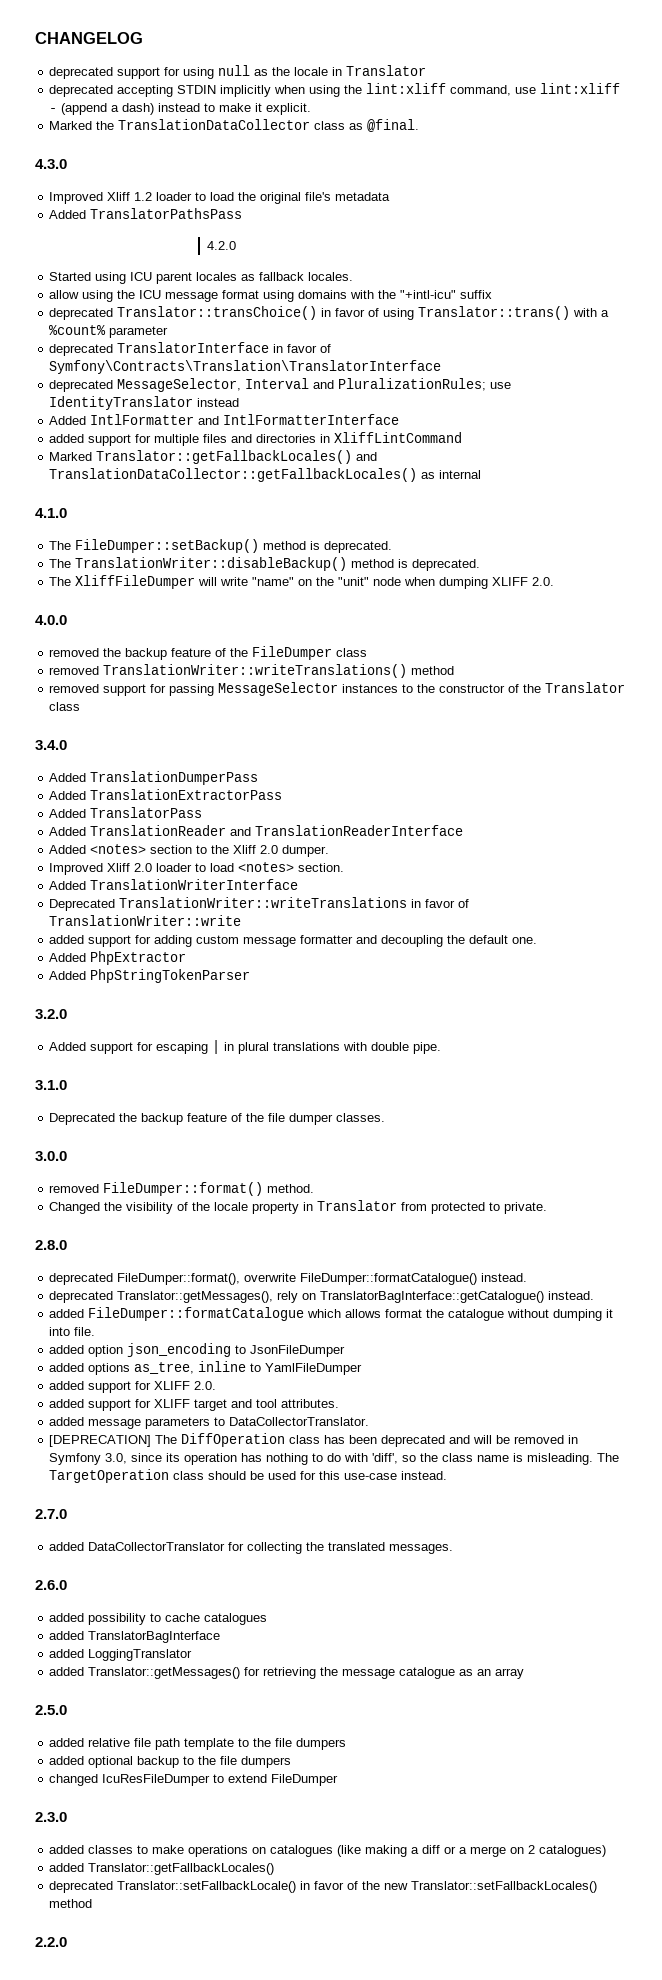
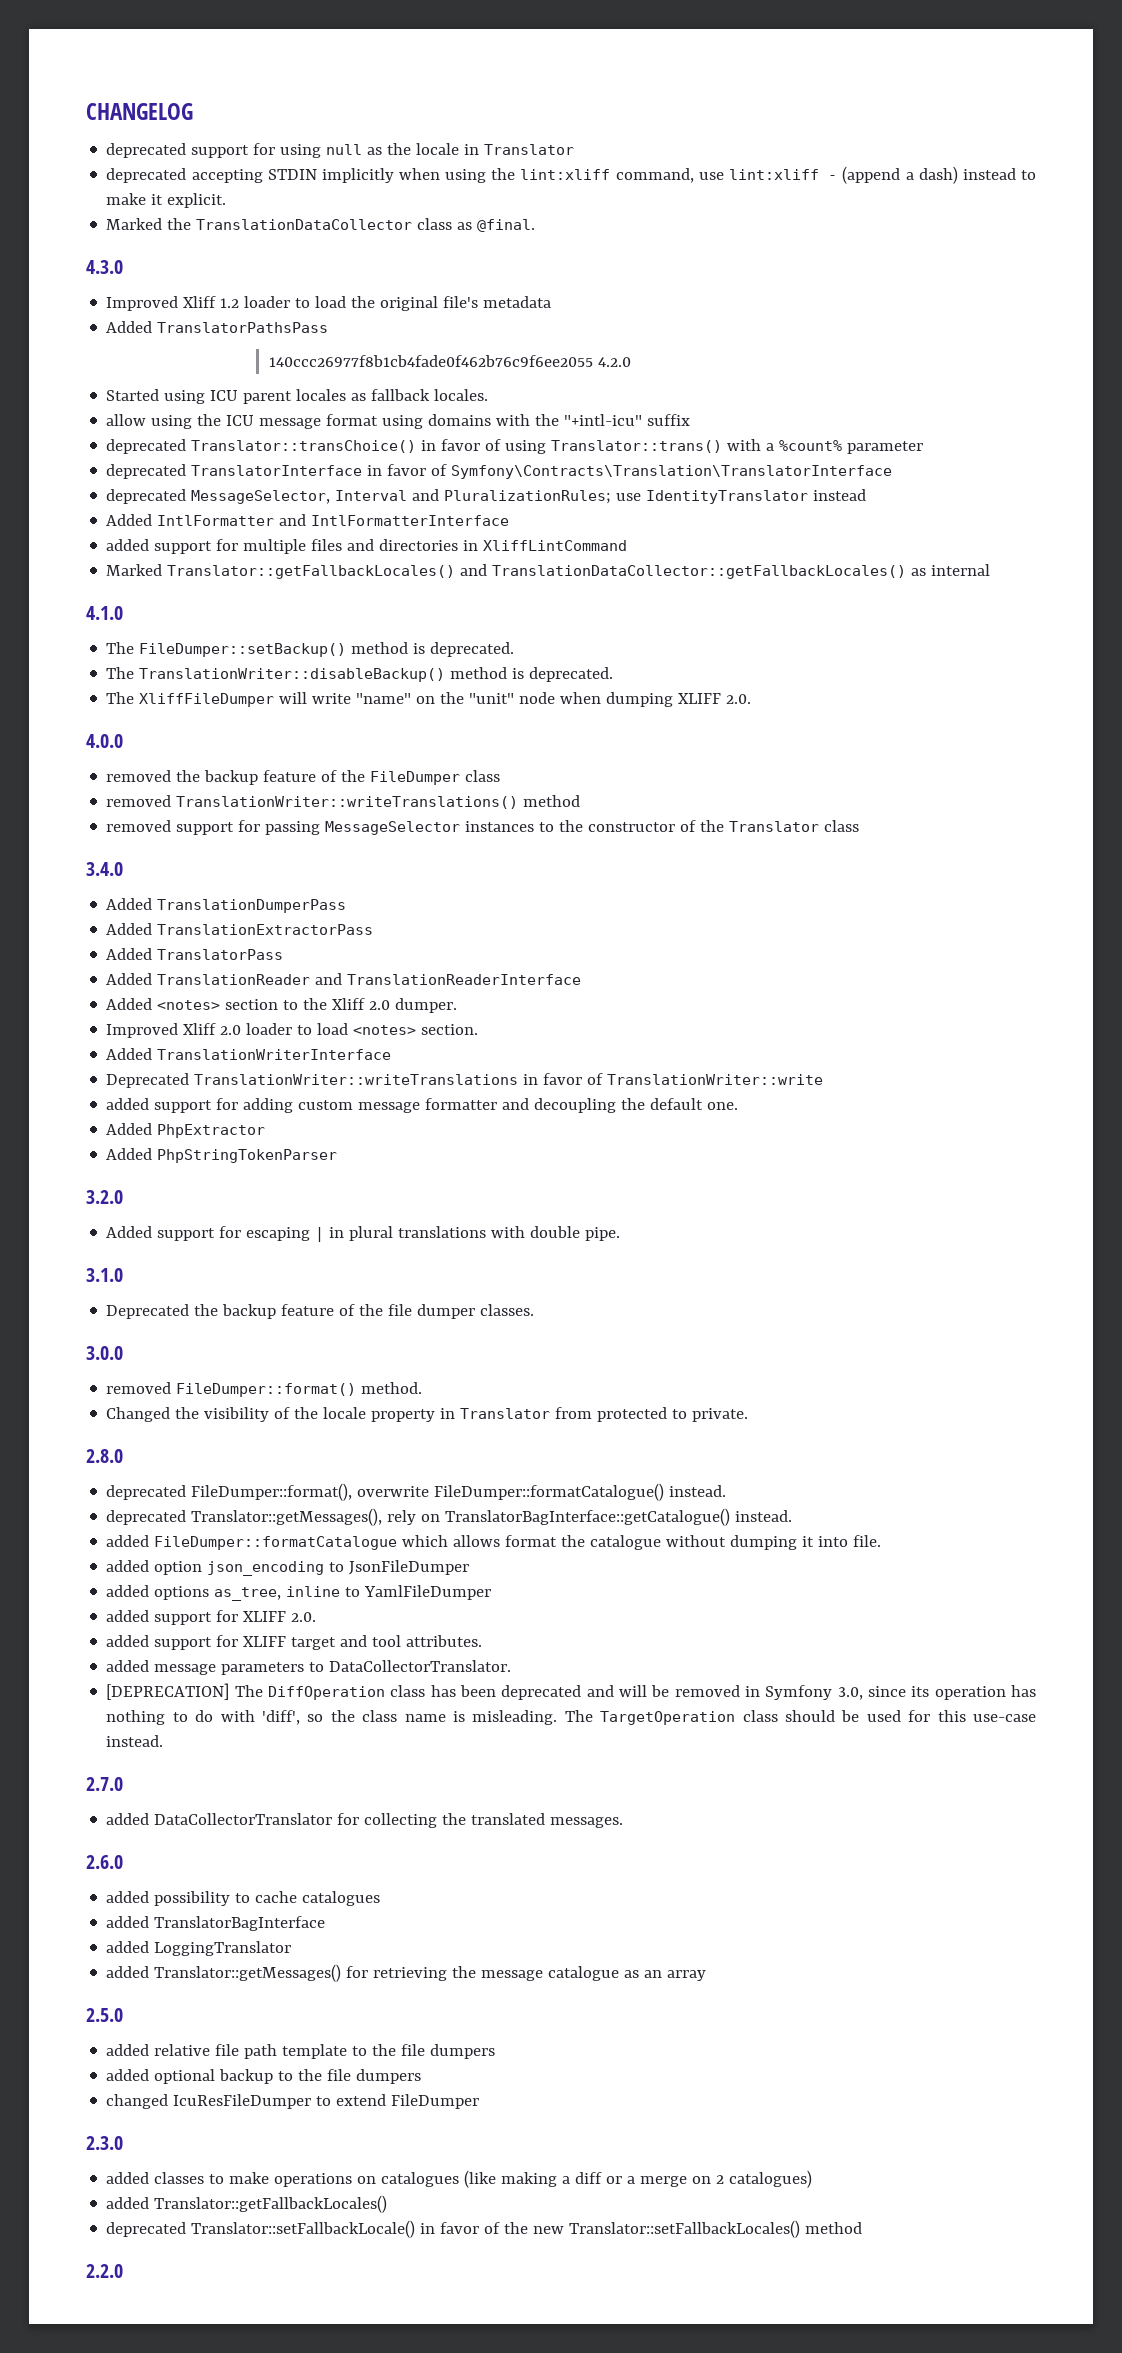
- 4.2.0
+ 140ccc26977f8b1cb4fade0f462b76c9f6ee2055 4.2.0

